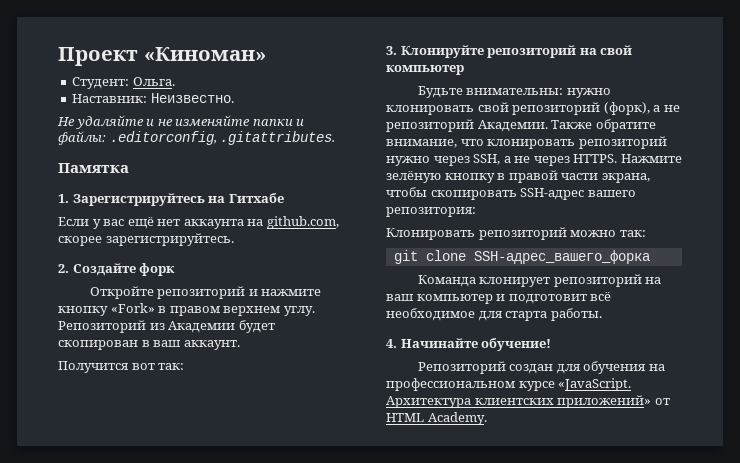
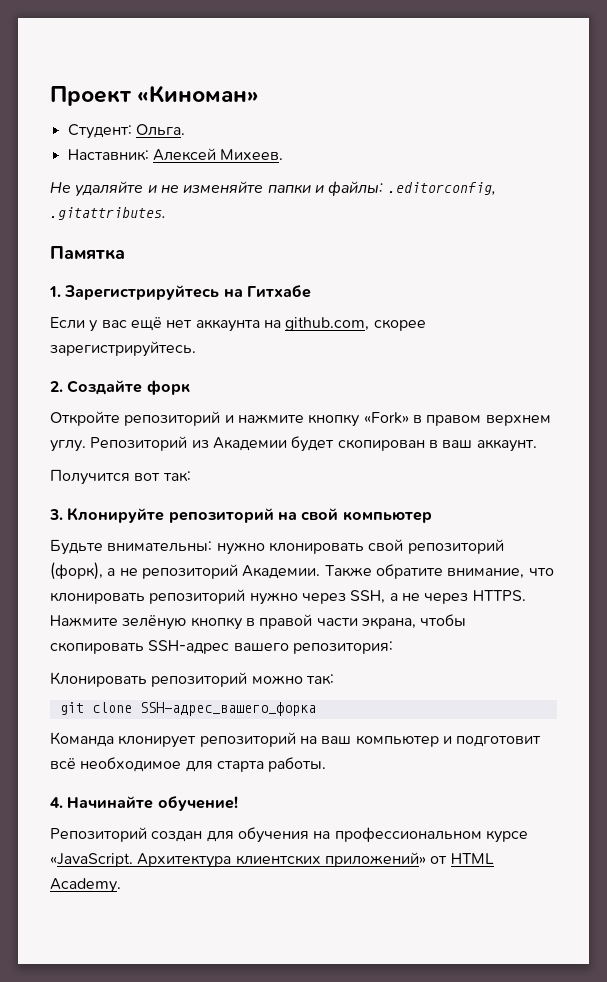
- Наставник: Неизвестно.
+ Наставник: Алексей Михеев.

